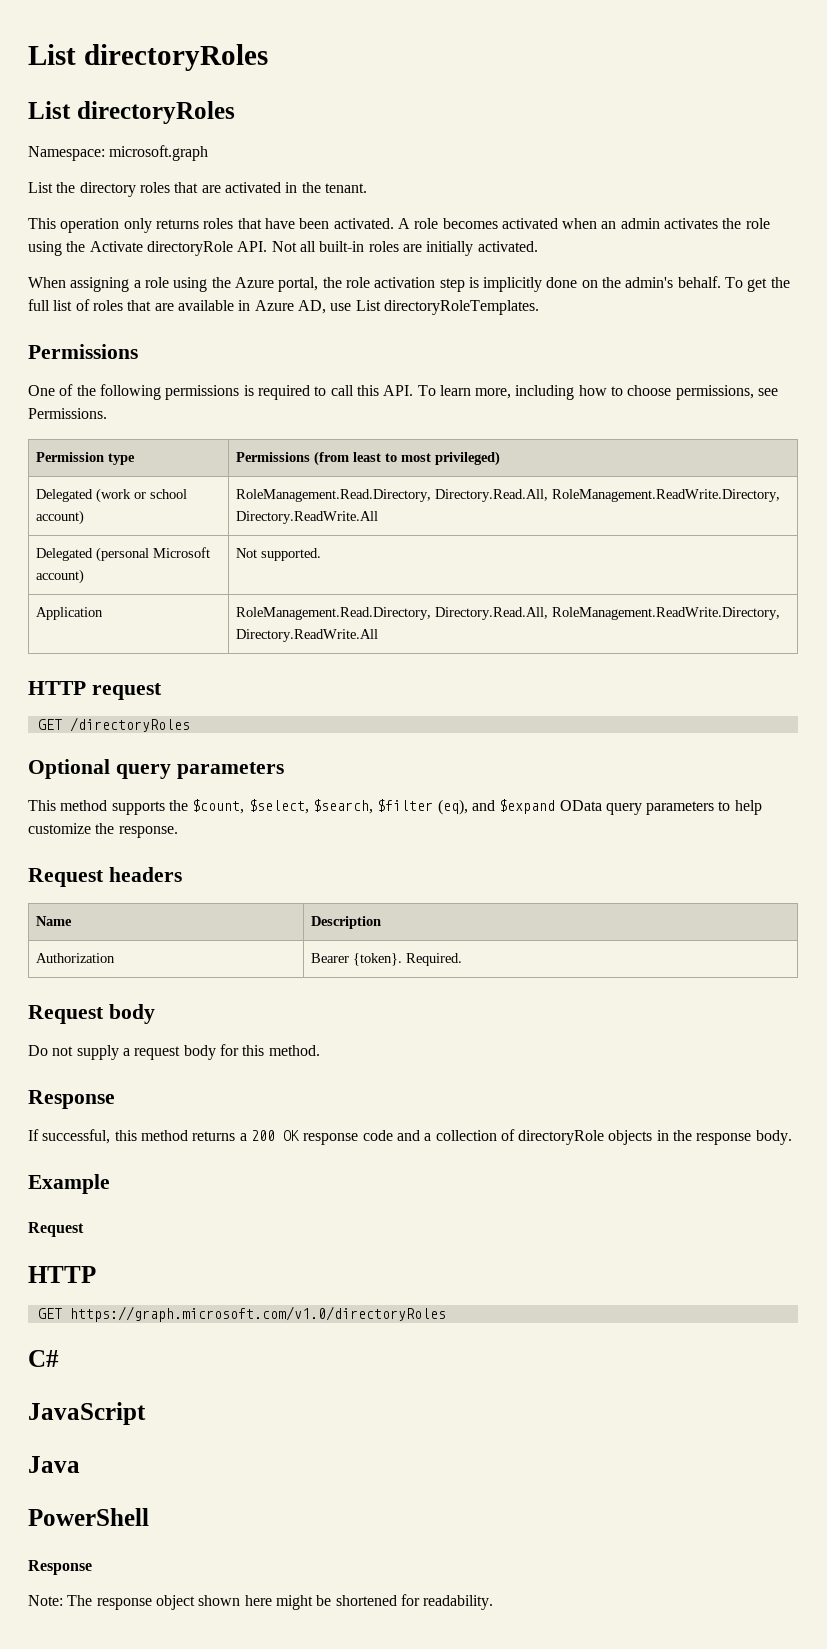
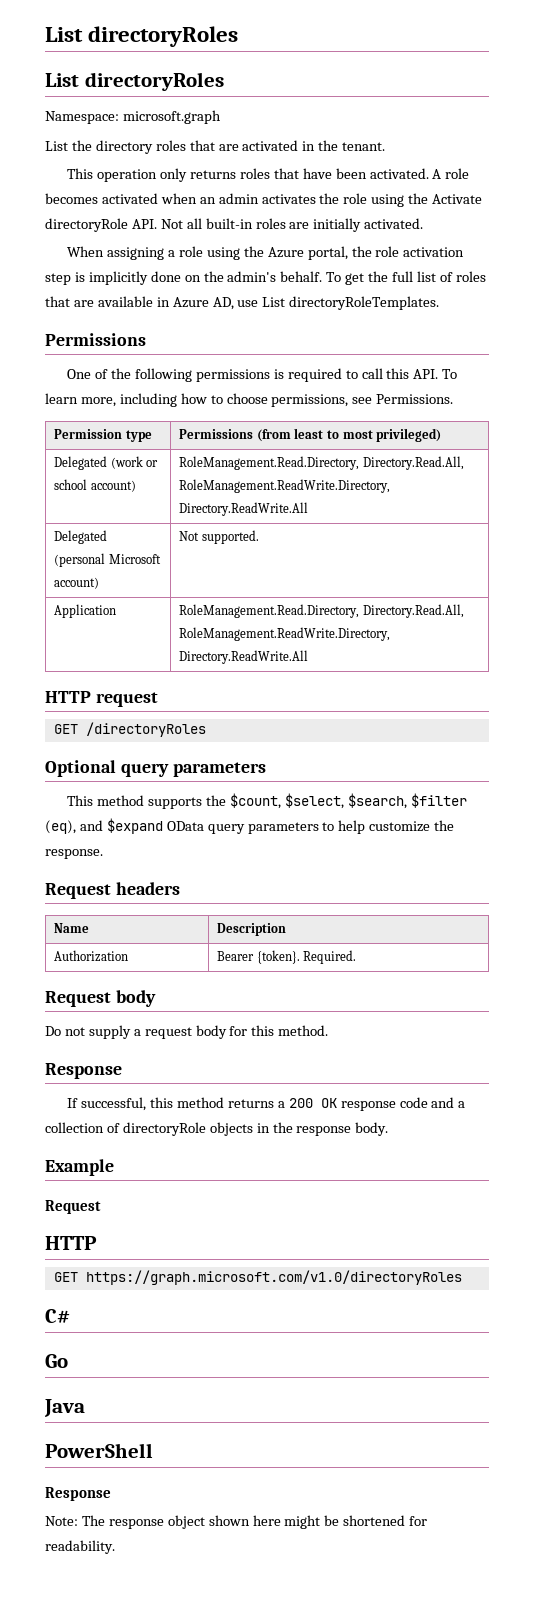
- JavaScript
+ Go

